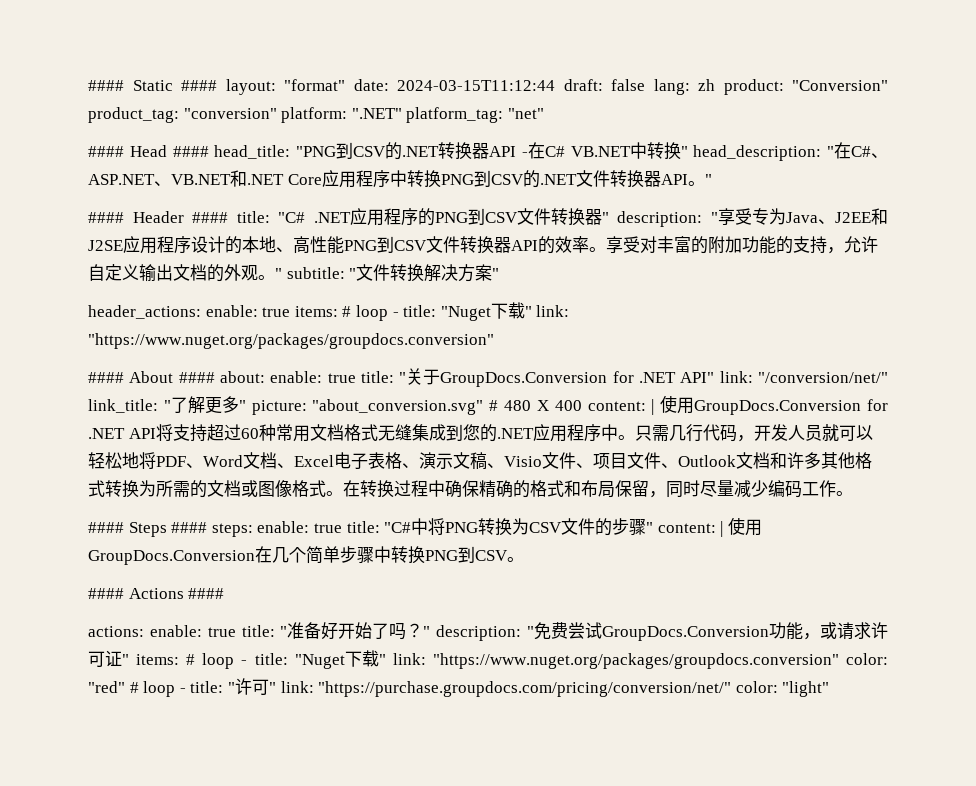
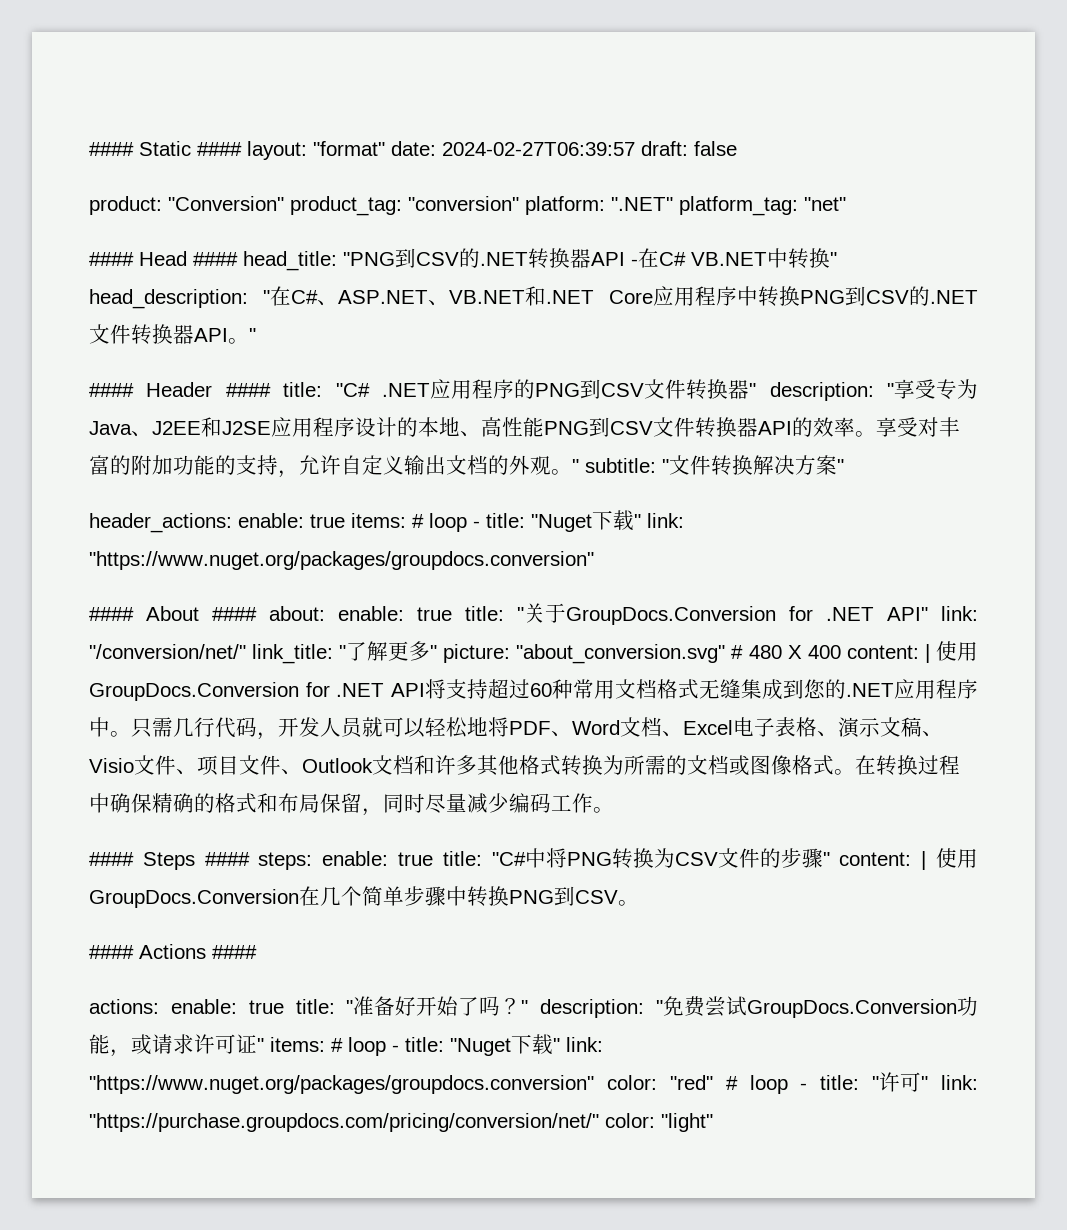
- #### Static #### layout: "format" date: 2024-03-15T11:12:44 draft: false lang: zh product: "Conversion" product_tag: "conversion" platform: ".NET" platform_tag: "net"
+ #### Static #### layout: "format" date: 2024-02-27T06:39:57 draft: false
+ product: "Conversion" product_tag: "conversion" platform: ".NET" platform_tag: "net"

